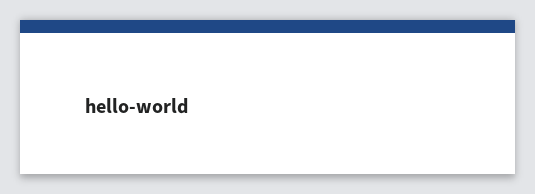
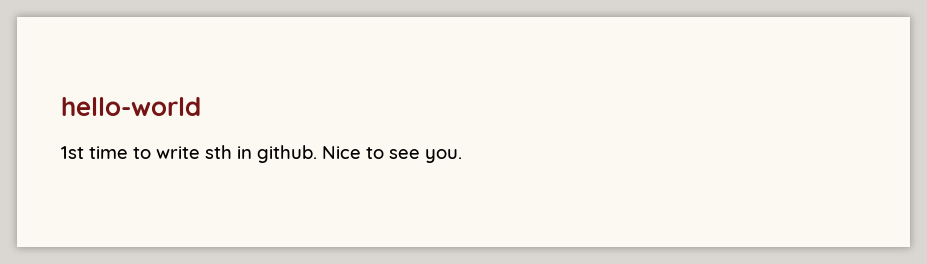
+ 1st time to write sth in github. Nice to see you.

